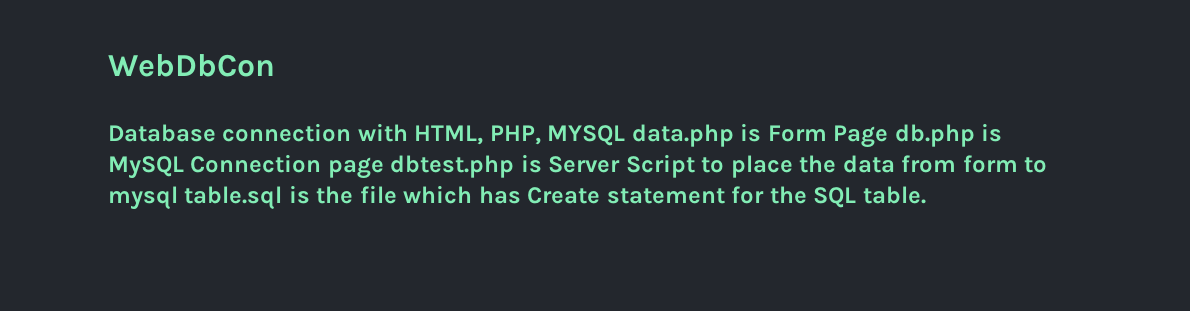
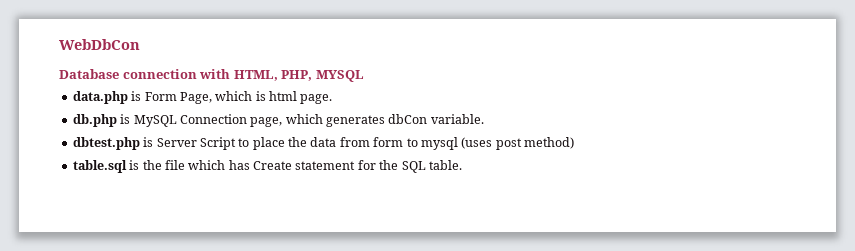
- Database connection with HTML, PHP, MYSQL data.php is Form Page db.php is MySQL Connection page dbtest.php is Server Script to place the data from form to mysql table.sql is the file which has Create statement for the SQL table.
+ Database connection with HTML, PHP, MYSQL
+ data.php is Form Page, which is html page.
+ db.php is MySQL Connection page, which generates dbCon variable.
+ dbtest.php is Server Script to place the data from form to mysql (uses post method)
+ table.sql is the file which has Create statement for the SQL table.

